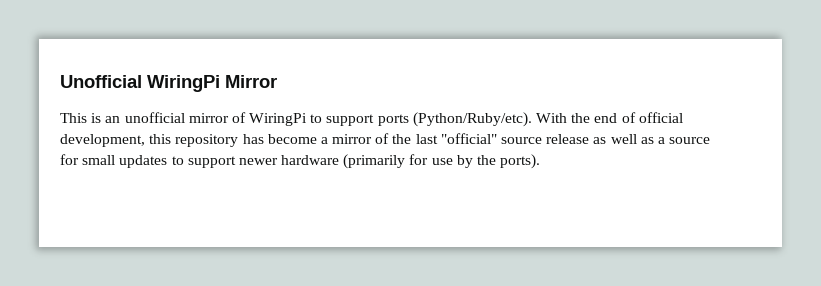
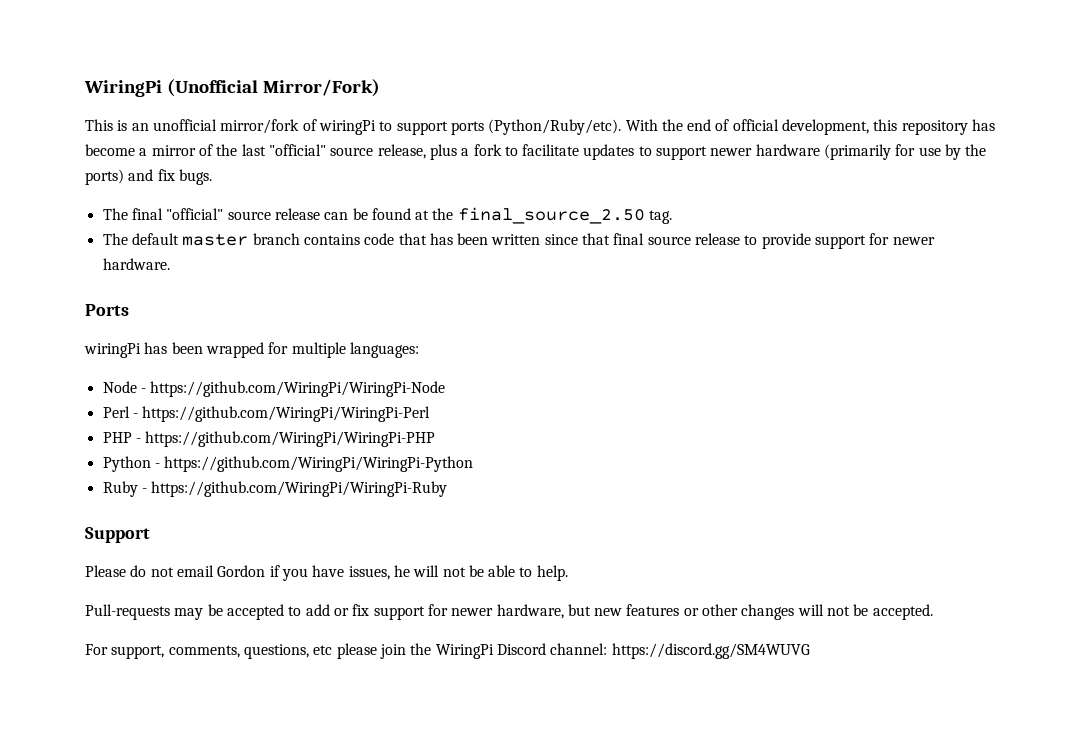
- Unofficial WiringPi Mirror
+ WiringPi (Unofficial Mirror/Fork)
- This is an unofficial mirror of WiringPi to support ports (Python/Ruby/etc).
+ This is an unofficial mirror/fork of wiringPi to support ports (Python/Ruby/etc).
- With the end of official development, this repository has become a mirror of the last "official" source release as well as a source for small updates to support newer hardware (primarily for use by the ports).
+ With the end of official development, this repository has become a mirror of the last "official" source release, plus a fork to facilitate updates to support newer hardware (primarily for use by the ports) and fix bugs.
+ The final "official" source release can be found at the final_source_2.50 tag.
+ The default master branch contains code that has been written since that final source release to provide support for newer hardware.
+ Ports
+ wiringPi has been wrapped for multiple languages:
+ Node - https://github.com/WiringPi/WiringPi-Node
+ Perl - https://github.com/WiringPi/WiringPi-Perl
+ PHP - https://github.com/WiringPi/WiringPi-PHP
+ Python - https://github.com/WiringPi/WiringPi-Python
+ Ruby - https://github.com/WiringPi/WiringPi-Ruby
+ Support
+ Please do not email Gordon if you have issues, he will not be able to help.
+ Pull-requests may be accepted to add or fix support for newer hardware, but new features or other changes will not be accepted.
+ For support, comments, questions, etc please join the WiringPi Discord channel: https://discord.gg/SM4WUVG

